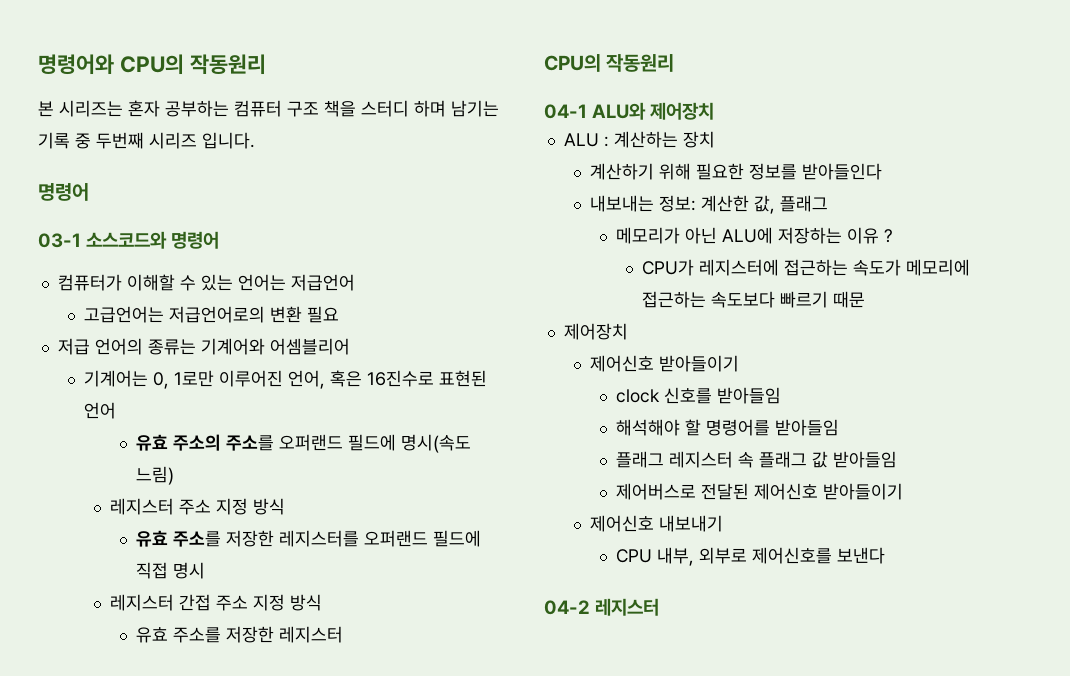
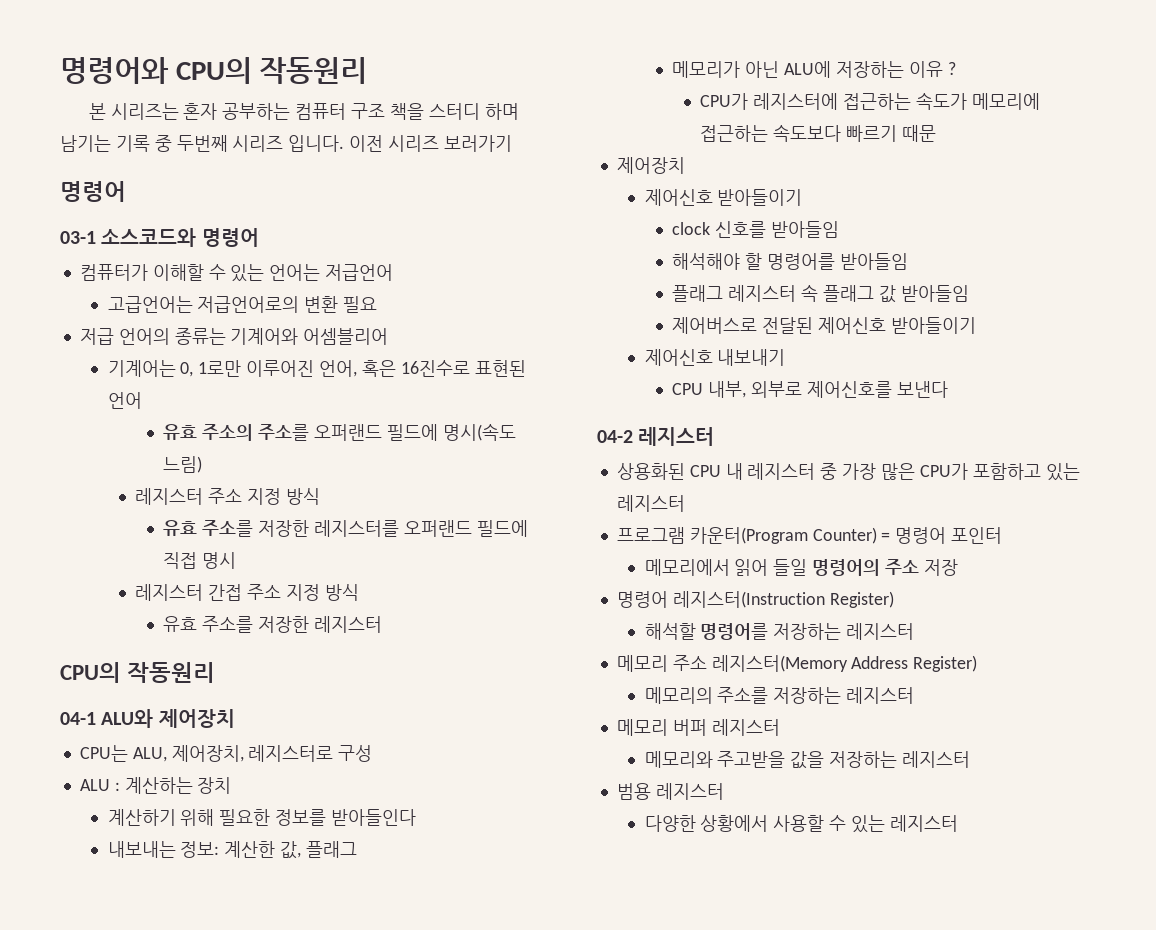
+ 이전 시리즈 보러가기
+ CPU는 ALU, 제어장치, 레지스터로 구성
+ 상용화된 CPU 내 레지스터 중 가장 많은 CPU가 포함하고 있는 레지스터
+ 프로그램 카운터(Program Counter) = 명령어 포인터
+ 메모리에서 읽어 들일 명령어의 주소 저장
+ 명령어 레지스터(Instruction Register)
+ 해석할 명령어를 저장하는 레지스터
+ 메모리 주소 레지스터(Memory Address Register)
+ 메모리의 주소를 저장하는 레지스터
+ 메모리 버퍼 레지스터
+ 메모리와 주고받을 값을 저장하는 레지스터
+ 범용 레지스터
+ 다양한 상황에서 사용할 수 있는 레지스터

